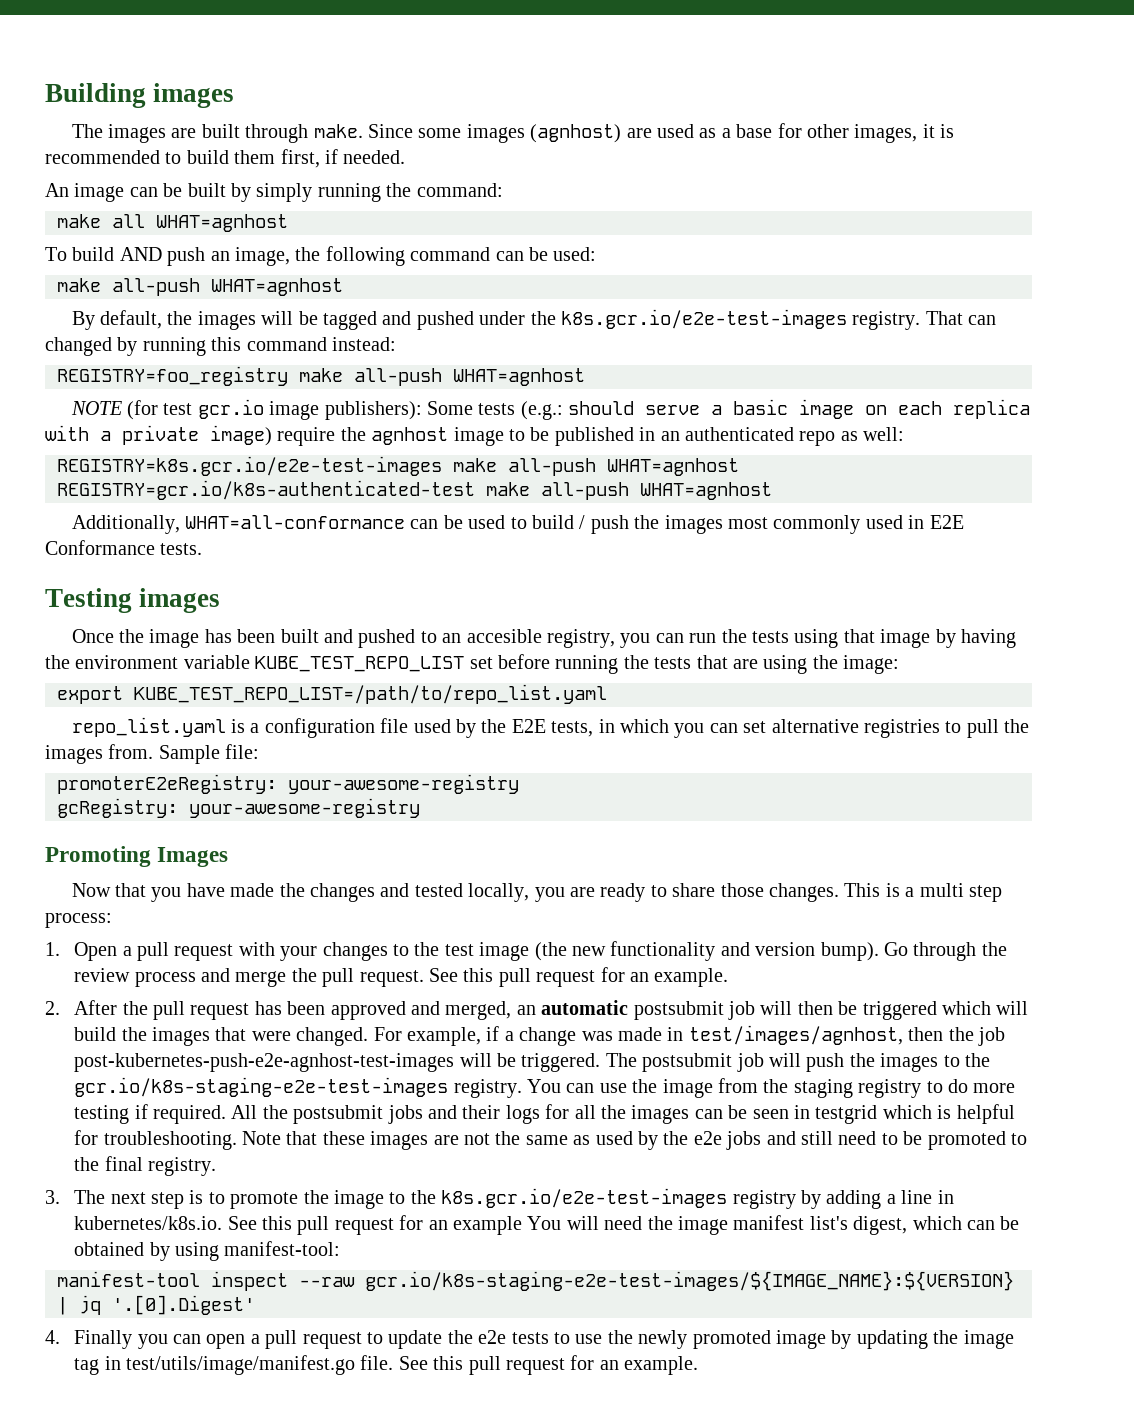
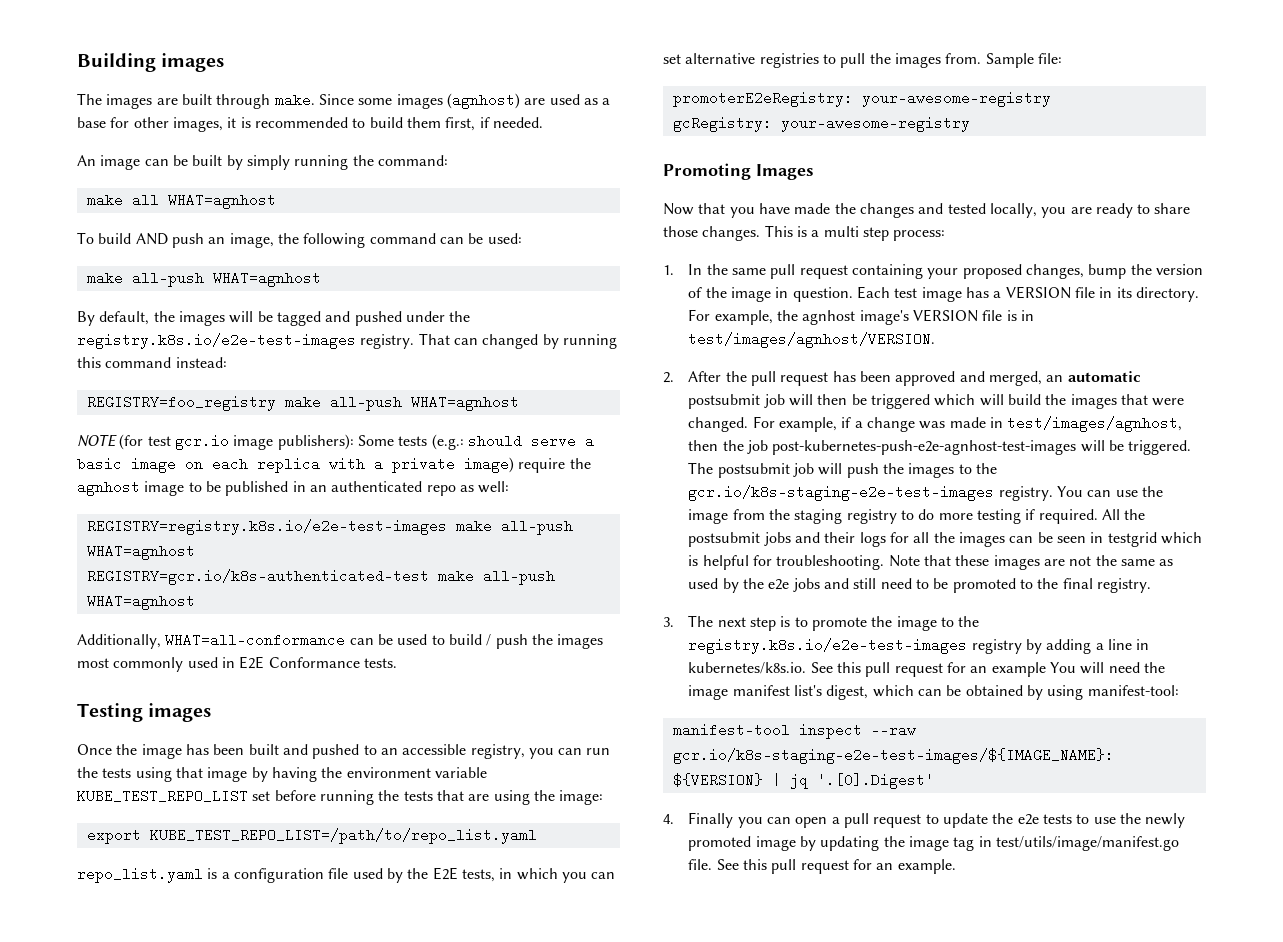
- By default, the images will be tagged and pushed under the k8s.gcr.io/e2e-test-images registry.
+ By default, the images will be tagged and pushed under the registry.k8s.io/e2e-test-images registry.
- REGISTRY=k8s.gcr.io/e2e-test-images make all-push WHAT=agnhost
+ REGISTRY=registry.k8s.io/e2e-test-images make all-push WHAT=agnhost
- Once the image has been built and pushed to an accesible registry, you can run the tests using that image by having the environment variable KUBE_TEST_REPO_LIST set before running the tests that are using the image:
+ Once the image has been built and pushed to an accessible registry, you can run the tests using that image by having the environment variable KUBE_TEST_REPO_LIST set before running the tests that are using the image:
- 1. Open a pull request with your changes to the test image (the new functionality and version bump). Go through the review process and merge the pull request. See this pull request for an example.
+ 1. In the same pull request containing your proposed changes, bump the version of the image in question. Each test image has a VERSION file in its directory. For example, the agnhost image's VERSION file is in test/images/agnhost/VERSION.
- 3. The next step is to promote the image to the k8s.gcr.io/e2e-test-images registry by adding a line in kubernetes/k8s.io. See this pull request for an example You will need the image manifest list's digest, which can be obtained by using manifest-tool:
+ 3. The next step is to promote the image to the registry.k8s.io/e2e-test-images registry by adding a line in kubernetes/k8s.io. See this pull request for an example You will need the image manifest list's digest, which can be obtained by using manifest-tool:

